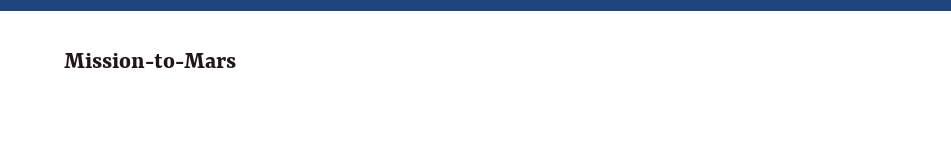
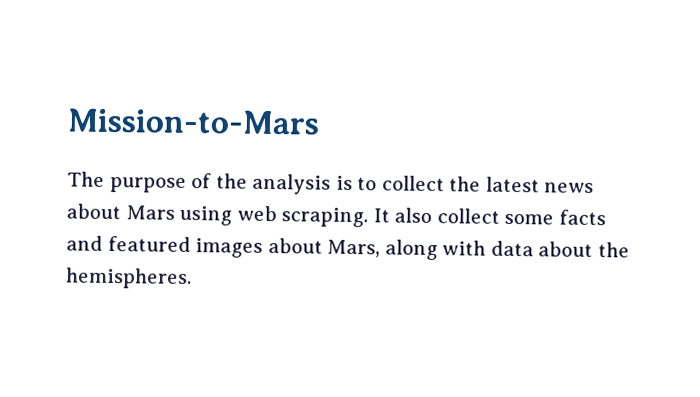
+ The purpose of the analysis is to collect the latest news about Mars using web scraping. It also collect some facts and featured images about Mars, along with data about the hemispheres.

